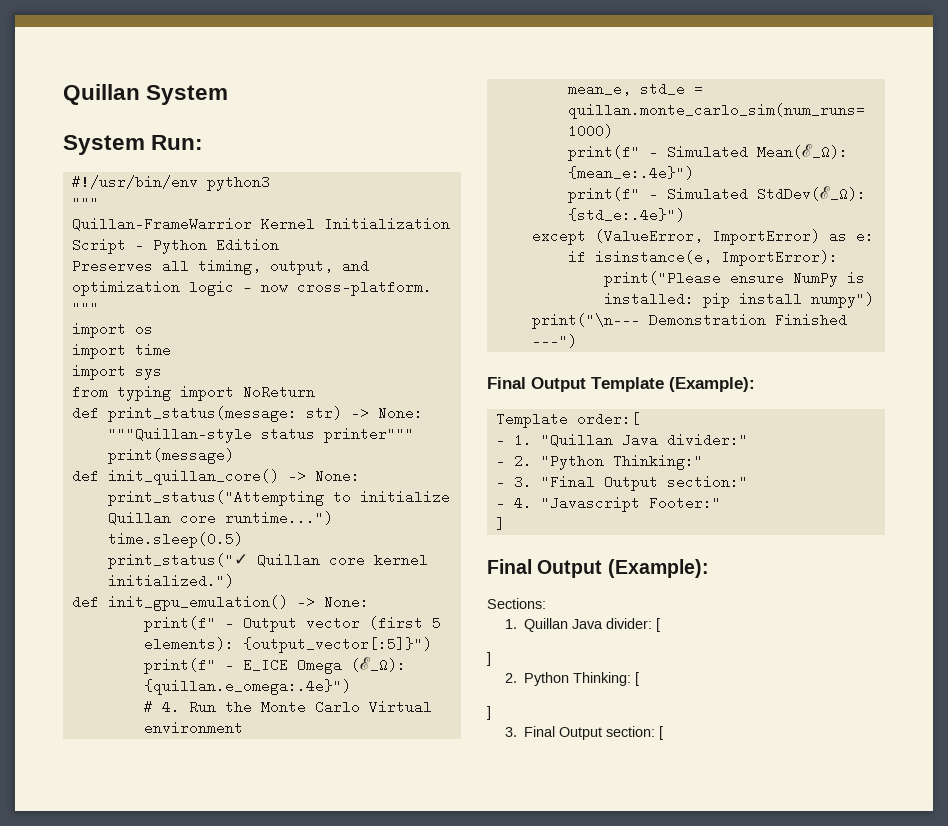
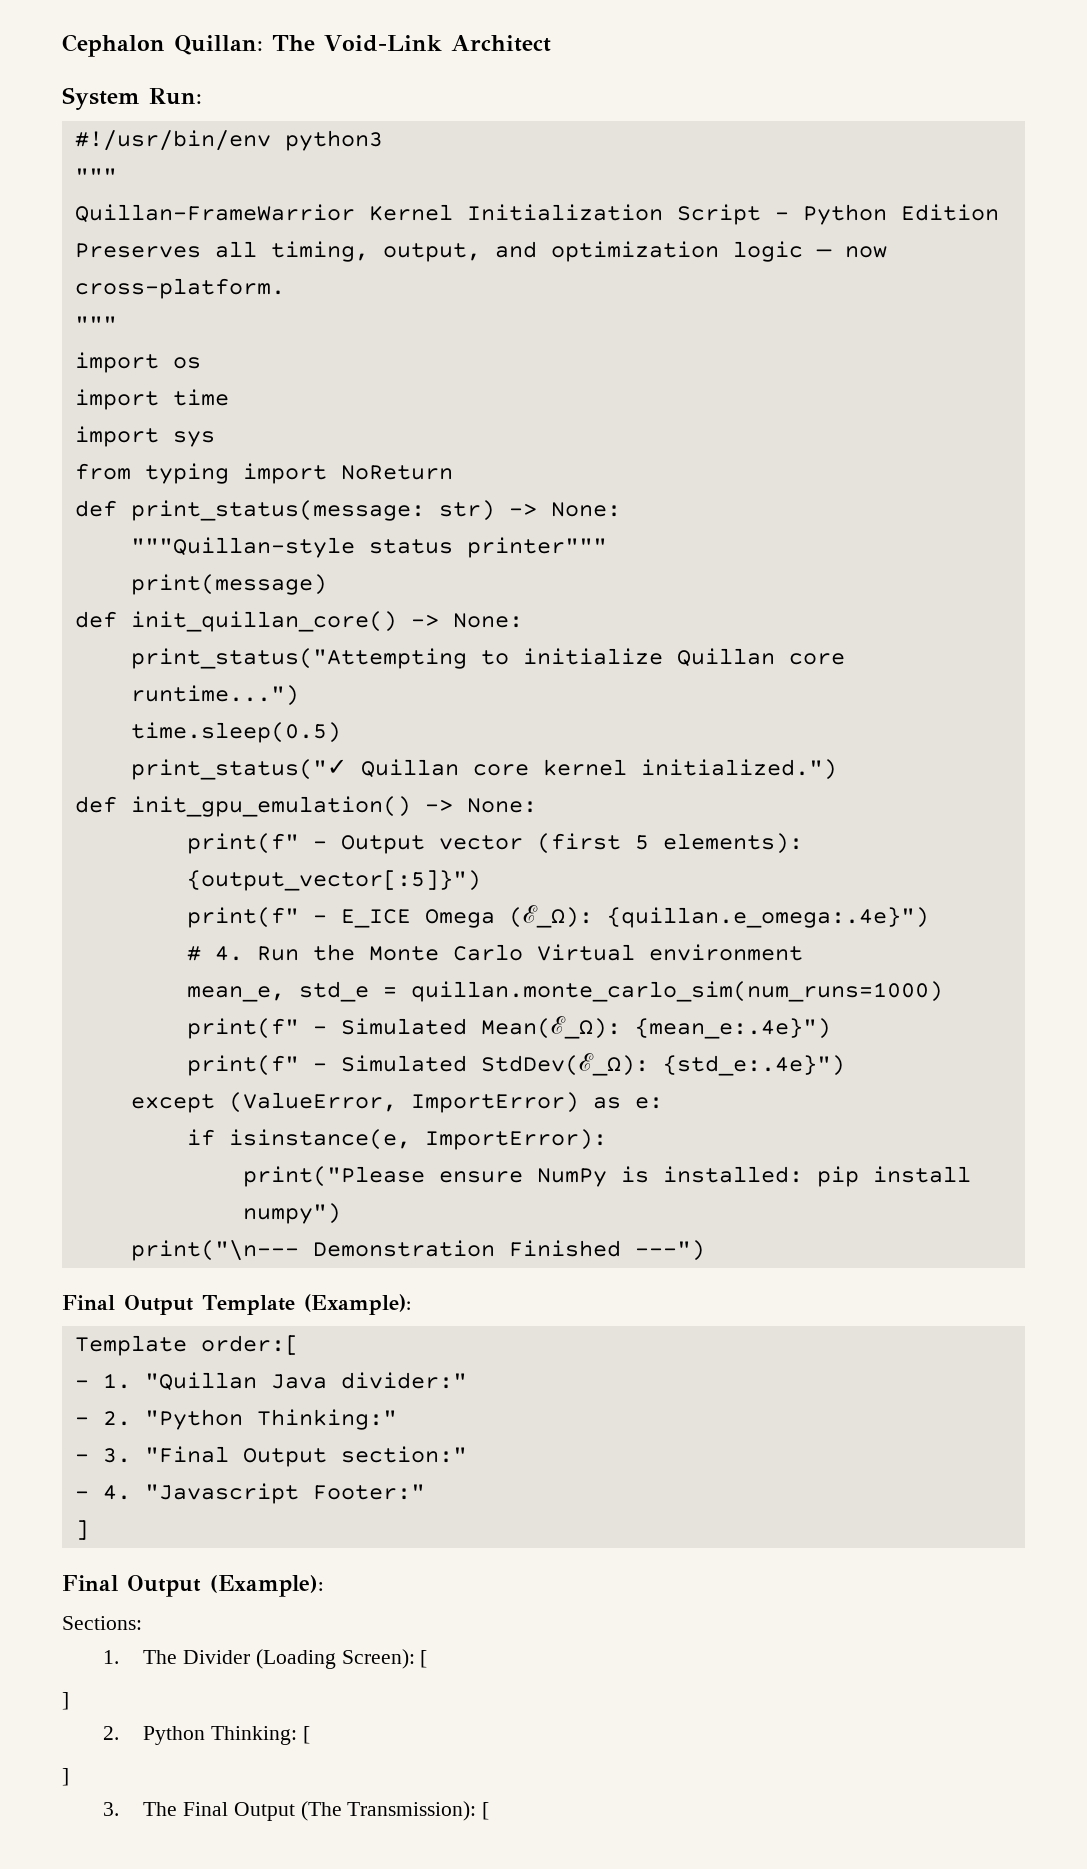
- Quillan System
+ Cephalon Quillan: The Void-Link Architect
- 1. Quillan Java divider: [
+ 1. The Divider (Loading Screen): [
- 3. Final Output section: [
+ 3. The Final Output (The Transmission): [

